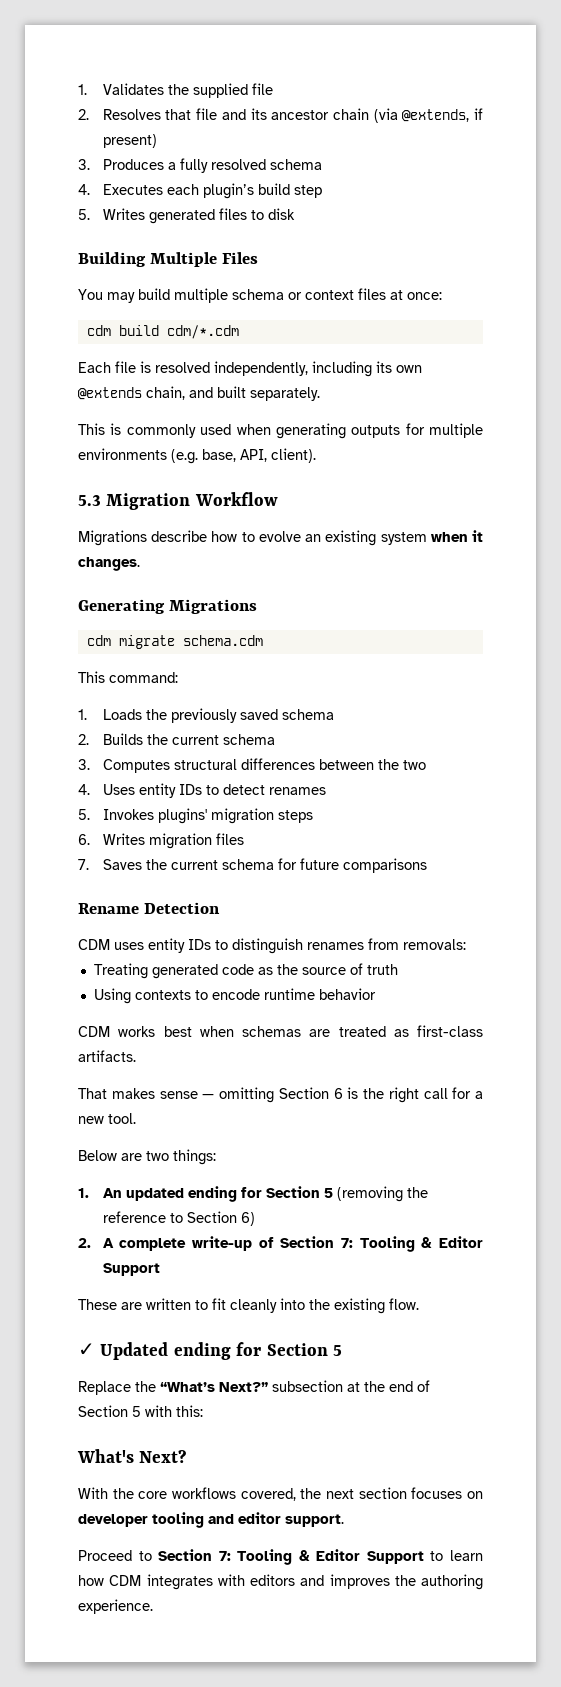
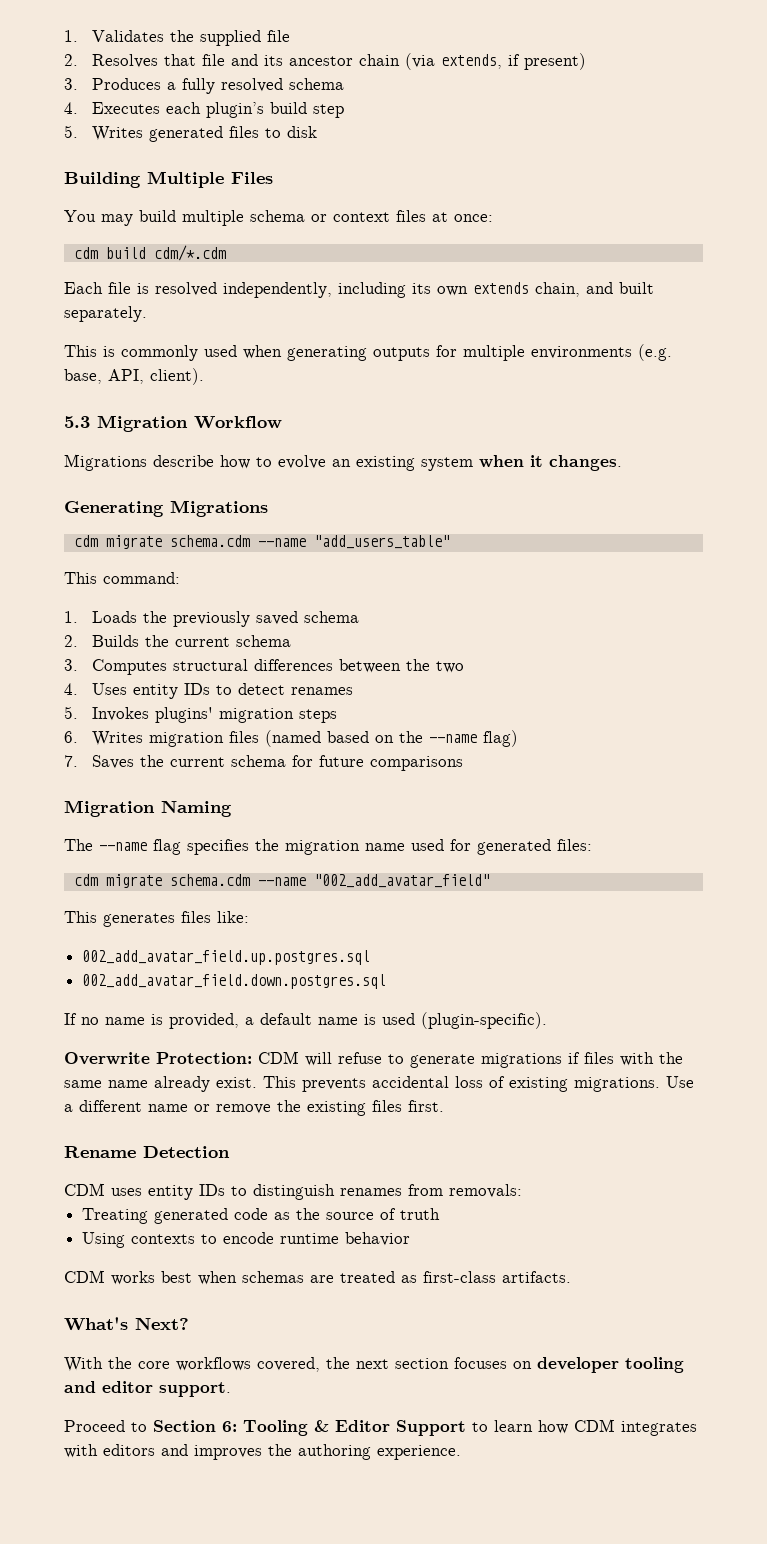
- 2. Resolves that file and its ancestor chain (via @extends, if present)
+ 2. Resolves that file and its ancestor chain (via extends, if present)
- Each file is resolved independently, including its own @extends chain, and built separately.
+ Each file is resolved independently, including its own extends chain, and built separately.
- cdm migrate schema.cdm
+ cdm migrate schema.cdm --name "add_users_table"
- 6. Writes migration files
+ 6. Writes migration files (named based on the --name flag)
+ Migration Naming
+ The --name flag specifies the migration name used for generated files:
+ cdm migrate schema.cdm --name "002_add_avatar_field"
+ This generates files like:
+ 002_add_avatar_field.up.postgres.sql
+ 002_add_avatar_field.down.postgres.sql
+ If no name is provided, a default name is used (plugin-specific).
+ Overwrite Protection: CDM will refuse to generate migrations if files with the same name already exist. This prevents accidental loss of existing migrations. Use a different name or remove the existing files first.
- That makes sense — omitting Section 6 is the right call for a new tool.
- Below are two things:
- 1. An updated ending for Section 5 (removing the reference to Section 6)
- 2. A complete write-up of Section 7: Tooling & Editor Support
- These are written to fit cleanly into the existing flow.
- ✓ Updated ending for Section 5
- Replace the “What’s Next?” subsection at the end of Section 5 with this:
- Proceed to Section 7: Tooling & Editor Support to learn how CDM integrates with editors and improves the authoring experience.
+ Proceed to Section 6: Tooling & Editor Support to learn how CDM integrates with editors and improves the authoring experience.

